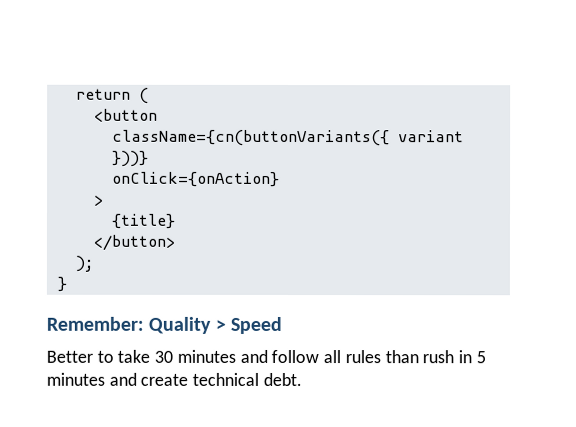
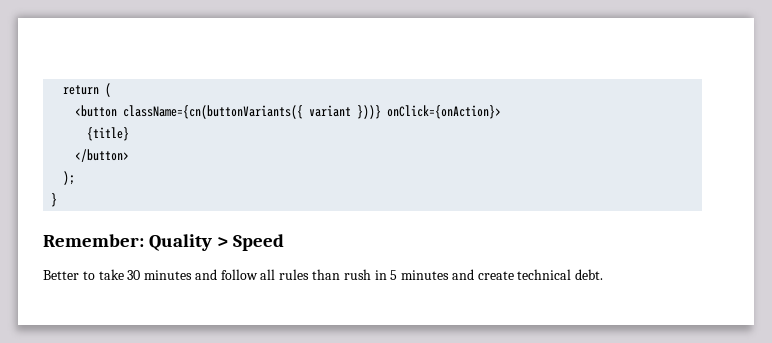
- <button
- className={cn(buttonVariants({ variant }))}
- onClick={onAction}
- >
+ <button className={cn(buttonVariants({ variant }))} onClick={onAction}>

